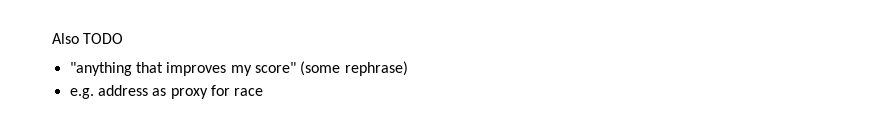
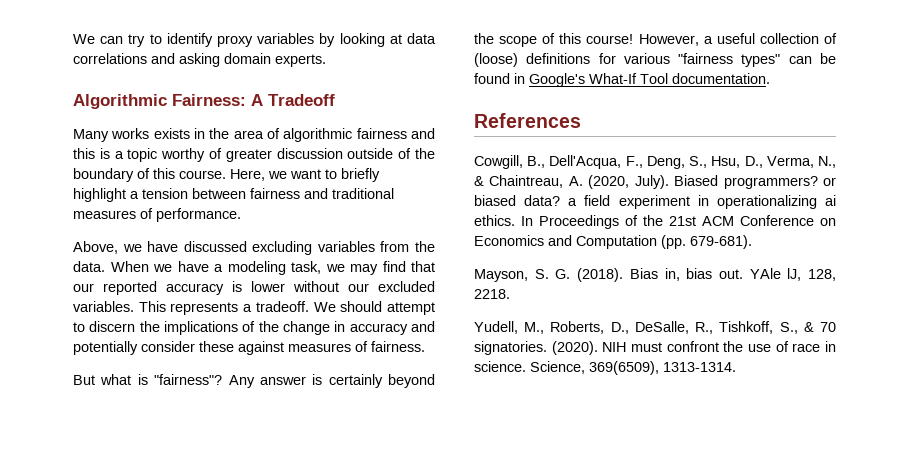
- Also TODO
- "anything that improves my score" (some rephrase)
- e.g. address as proxy for race
+ We can try to identify proxy variables by looking at data correlations and asking domain experts.
+ Algorithmic Fairness: A Tradeoff
+ Many works exists in the area of algorithmic fairness and this is a topic worthy of greater discussion outside of the boundary of this course. Here, we want to briefly highlight a tension between fairness and traditional measures of performance.
+ Above, we have discussed excluding variables from the data. When we have a modeling task, we may find that our reported accuracy is lower without our excluded variables. This represents a tradeoff. We should attempt to discern the implications of the change in accuracy and potentially consider these against measures of fairness.
+ But what is "fairness"? Any answer is certainly beyond the scope of this course! However, a useful collection of (loose) definitions for various "fairness types" can be found in Google's What-If Tool documentation.
+ References
+ Cowgill, B., Dell'Acqua, F., Deng, S., Hsu, D., Verma, N., & Chaintreau, A. (2020, July). Biased programmers? or biased data? a field experiment in operationalizing ai ethics. In Proceedings of the 21st ACM Conference on Economics and Computation (pp. 679-681).
+ Mayson, S. G. (2018). Bias in, bias out. YAle lJ, 128, 2218.
+ Yudell, M., Roberts, D., DeSalle, R., Tishkoff, S., & 70 signatories. (2020). NIH must confront the use of race in science. Science, 369(6509), 1313-1314.

